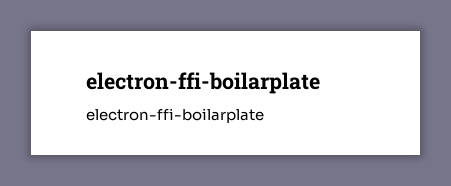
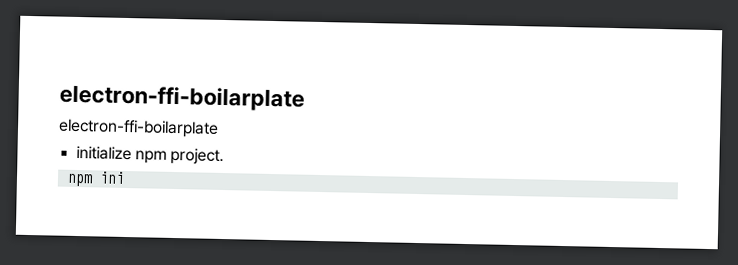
+ initialize npm project.
+ npm ini

